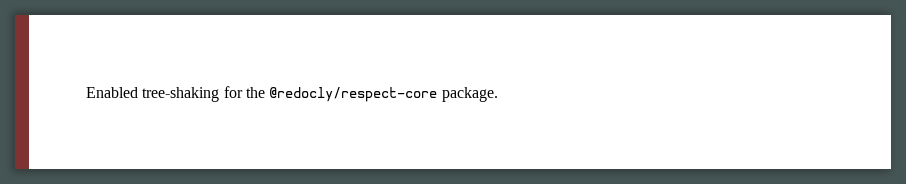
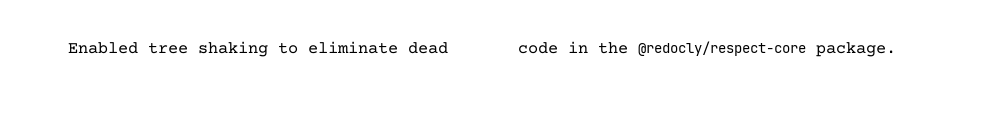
- Enabled tree-shaking for the @redocly/respect-core package.
+ Enabled tree shaking to eliminate dead code in the @redocly/respect-core package.

